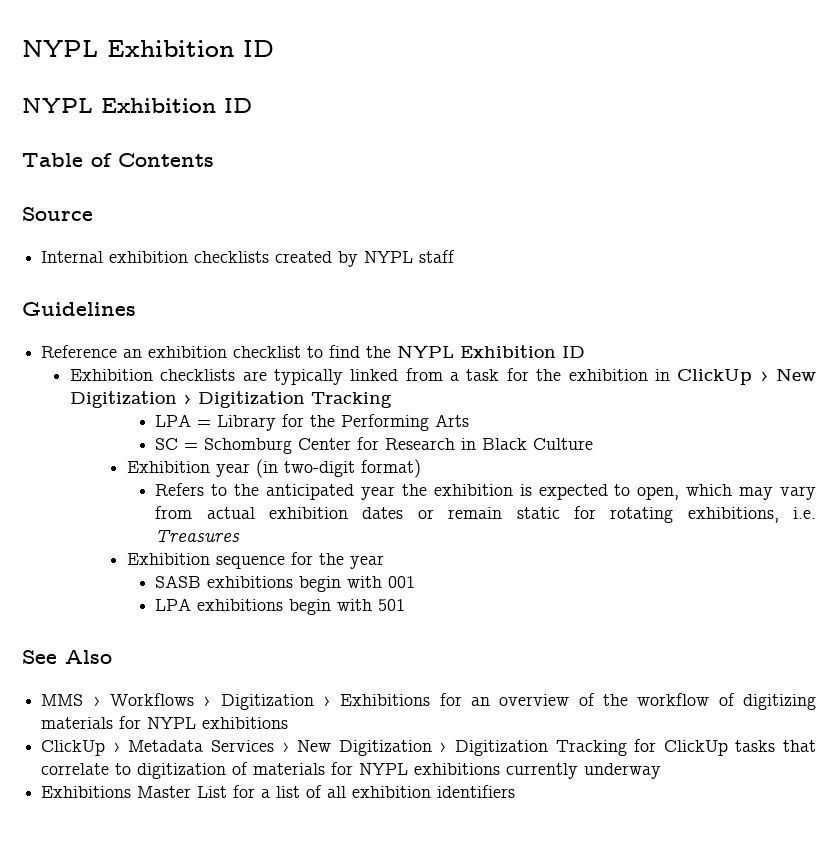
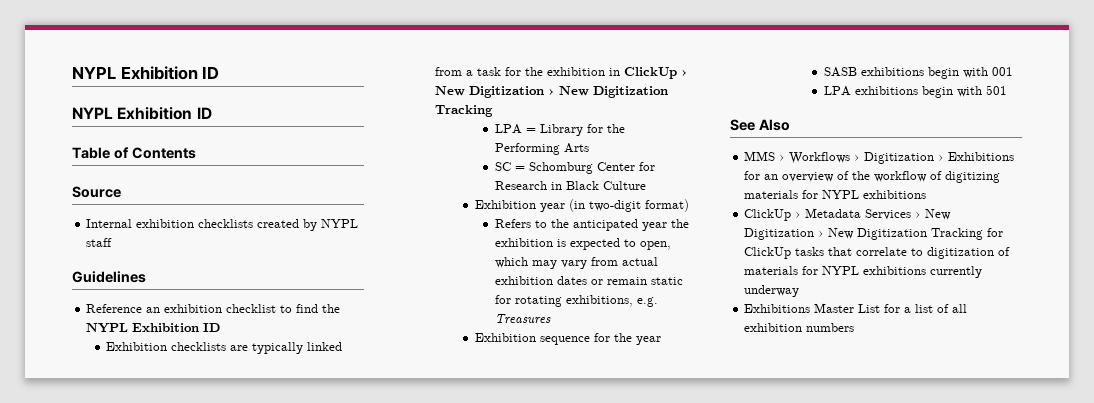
- Exhibition checklists are typically linked from a task for the exhibition in ClickUp › New Digitization › Digitization Tracking
+ Exhibition checklists are typically linked from a task for the exhibition in ClickUp › New Digitization › New Digitization Tracking
- Refers to the anticipated year the exhibition is expected to open, which may vary from actual exhibition dates or remain static for rotating exhibitions, i.e. Treasures
+ Refers to the anticipated year the exhibition is expected to open, which may vary from actual exhibition dates or remain static for rotating exhibitions, e.g. Treasures
- ClickUp › Metadata Services › New Digitization › Digitization Tracking for ClickUp tasks that correlate to digitization of materials for NYPL exhibitions currently underway
+ ClickUp › Metadata Services › New Digitization › New Digitization Tracking for ClickUp tasks that correlate to digitization of materials for NYPL exhibitions currently underway
- Exhibitions Master List for a list of all exhibition identifiers
+ Exhibitions Master List for a list of all exhibition numbers

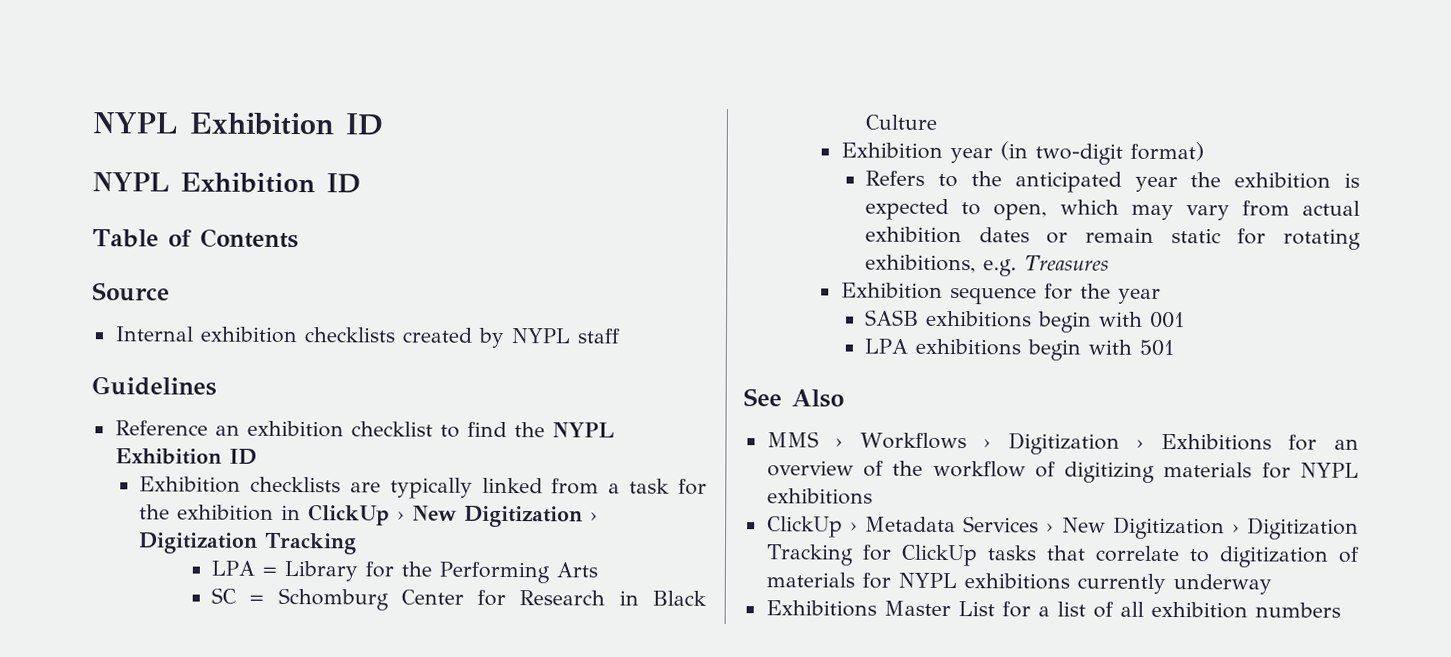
- Exhibition checklists are typically linked from a task for the exhibition in ClickUp › New Digitization › New Digitization Tracking
+ Exhibition checklists are typically linked from a task for the exhibition in ClickUp › New Digitization › Digitization Tracking
- ClickUp › Metadata Services › New Digitization › New Digitization Tracking for ClickUp tasks that correlate to digitization of materials for NYPL exhibitions currently underway
+ ClickUp › Metadata Services › New Digitization › Digitization Tracking for ClickUp tasks that correlate to digitization of materials for NYPL exhibitions currently underway

